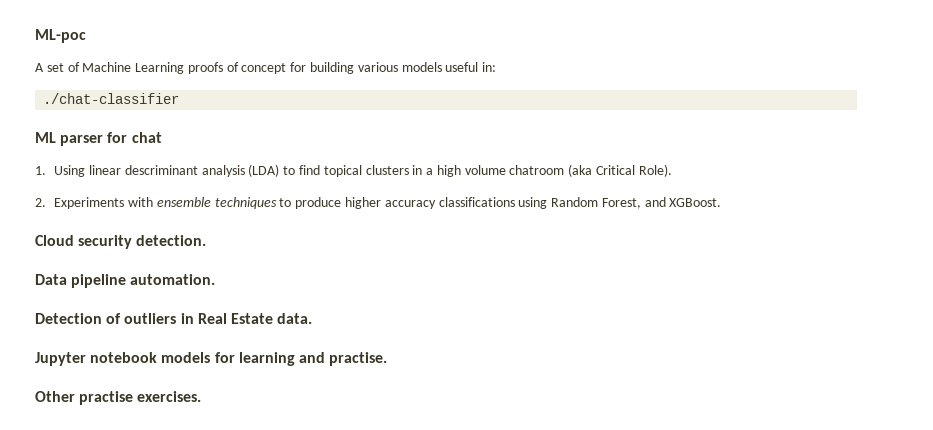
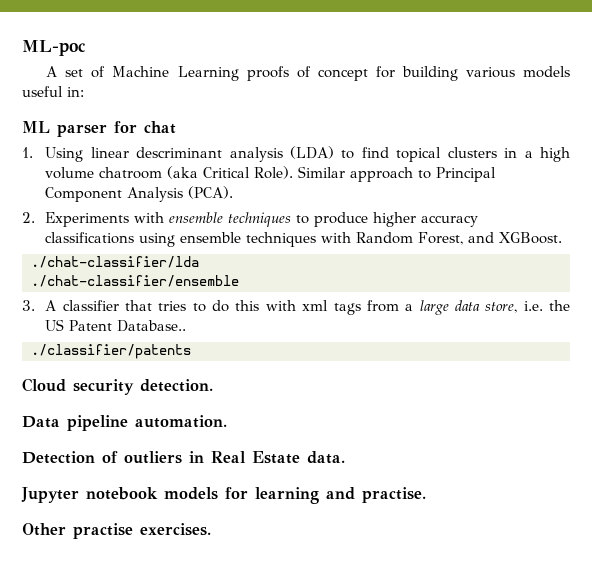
- ./chat-classifier
+ Similar approach to Principal Component Analysis (PCA).
- 2. Experiments with ensemble techniques to produce higher accuracy classifications using Random Forest, and XGBoost.
+ 2. Experiments with ensemble techniques to produce higher accuracy classifications using ensemble techniques with Random Forest, and XGBoost.
+ ./chat-classifier/lda
+ ./chat-classifier/ensemble
+ 3. A classifier that tries to do this with xml tags from a large data store, i.e. the US Patent Database..
+ ./classifier/patents

